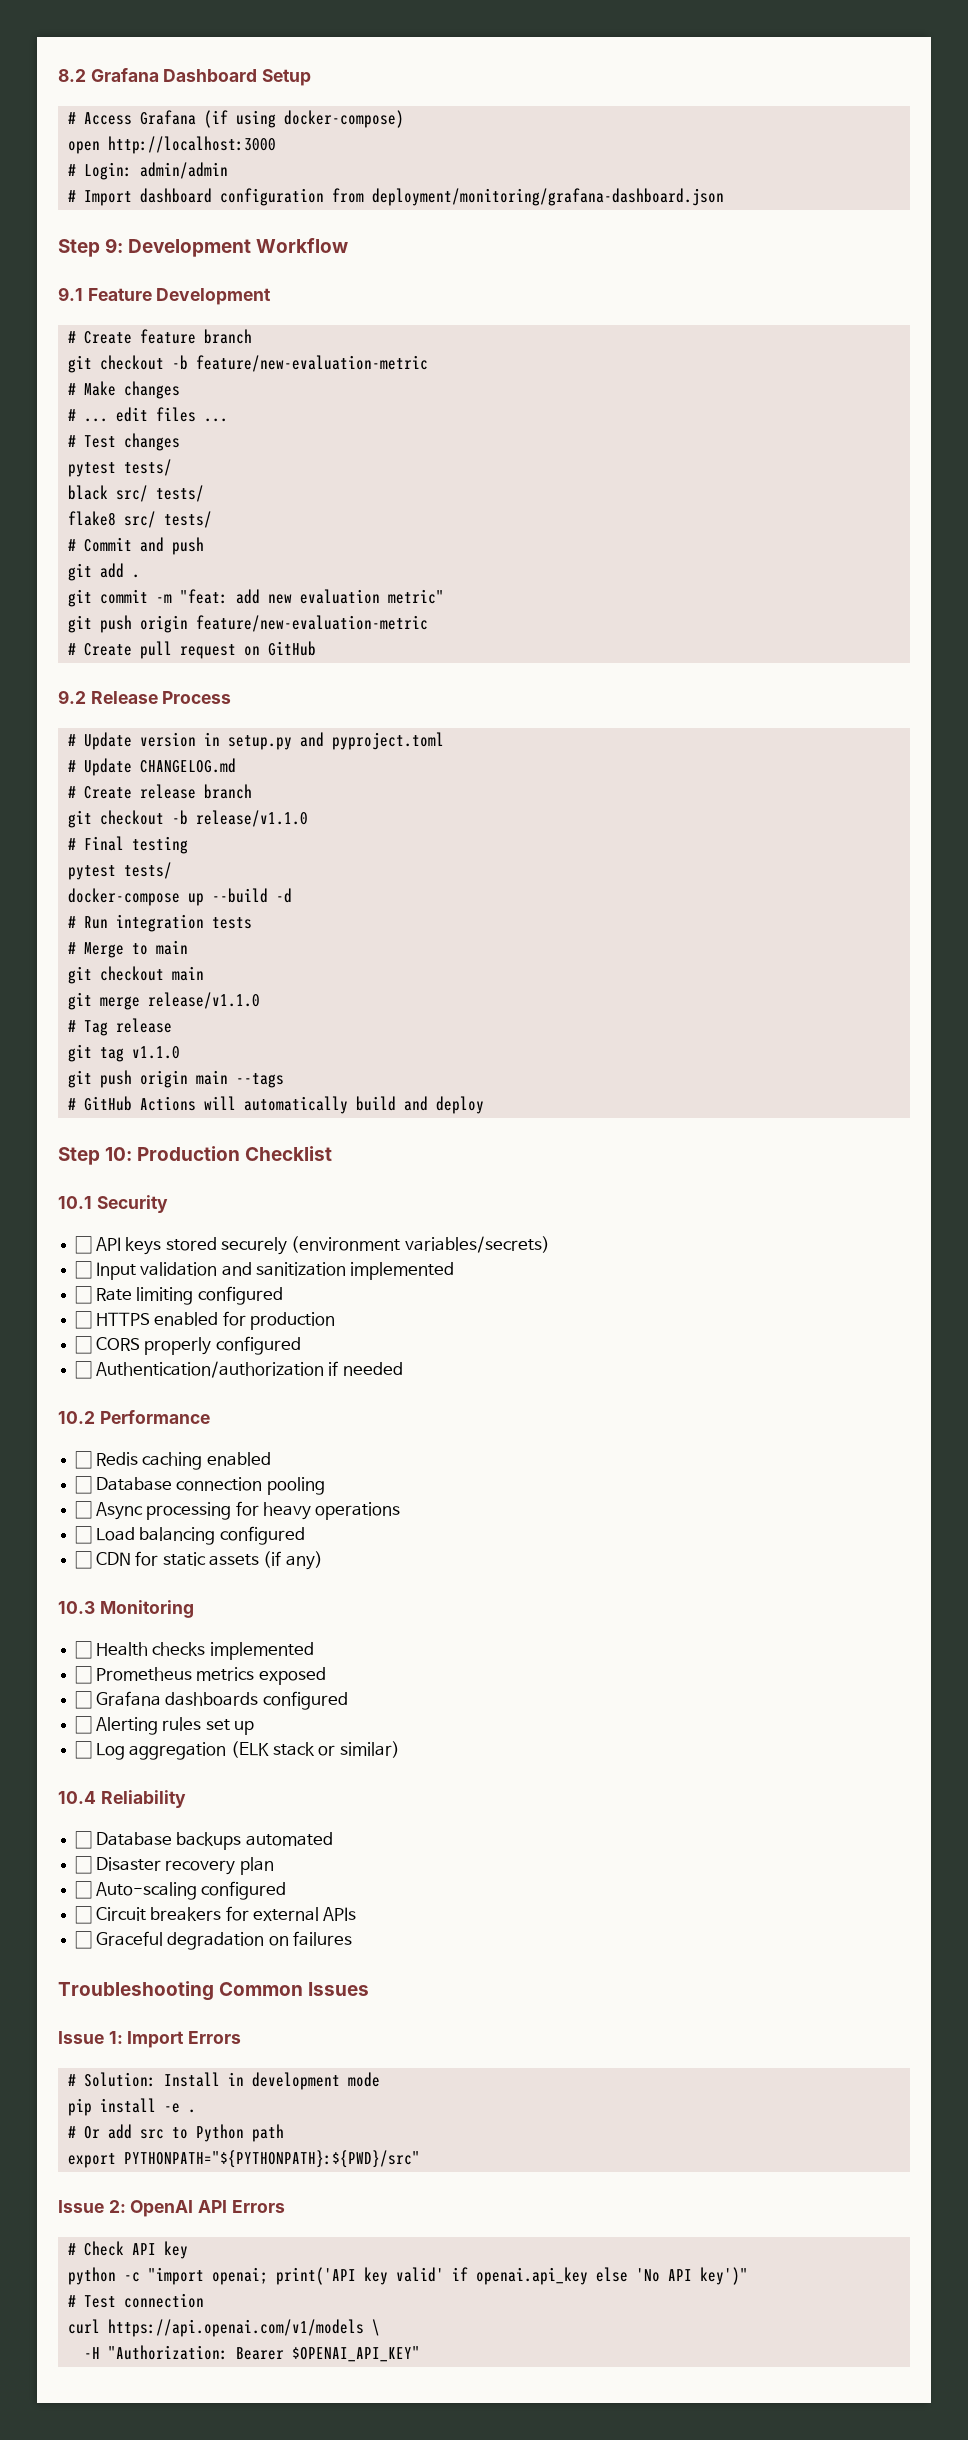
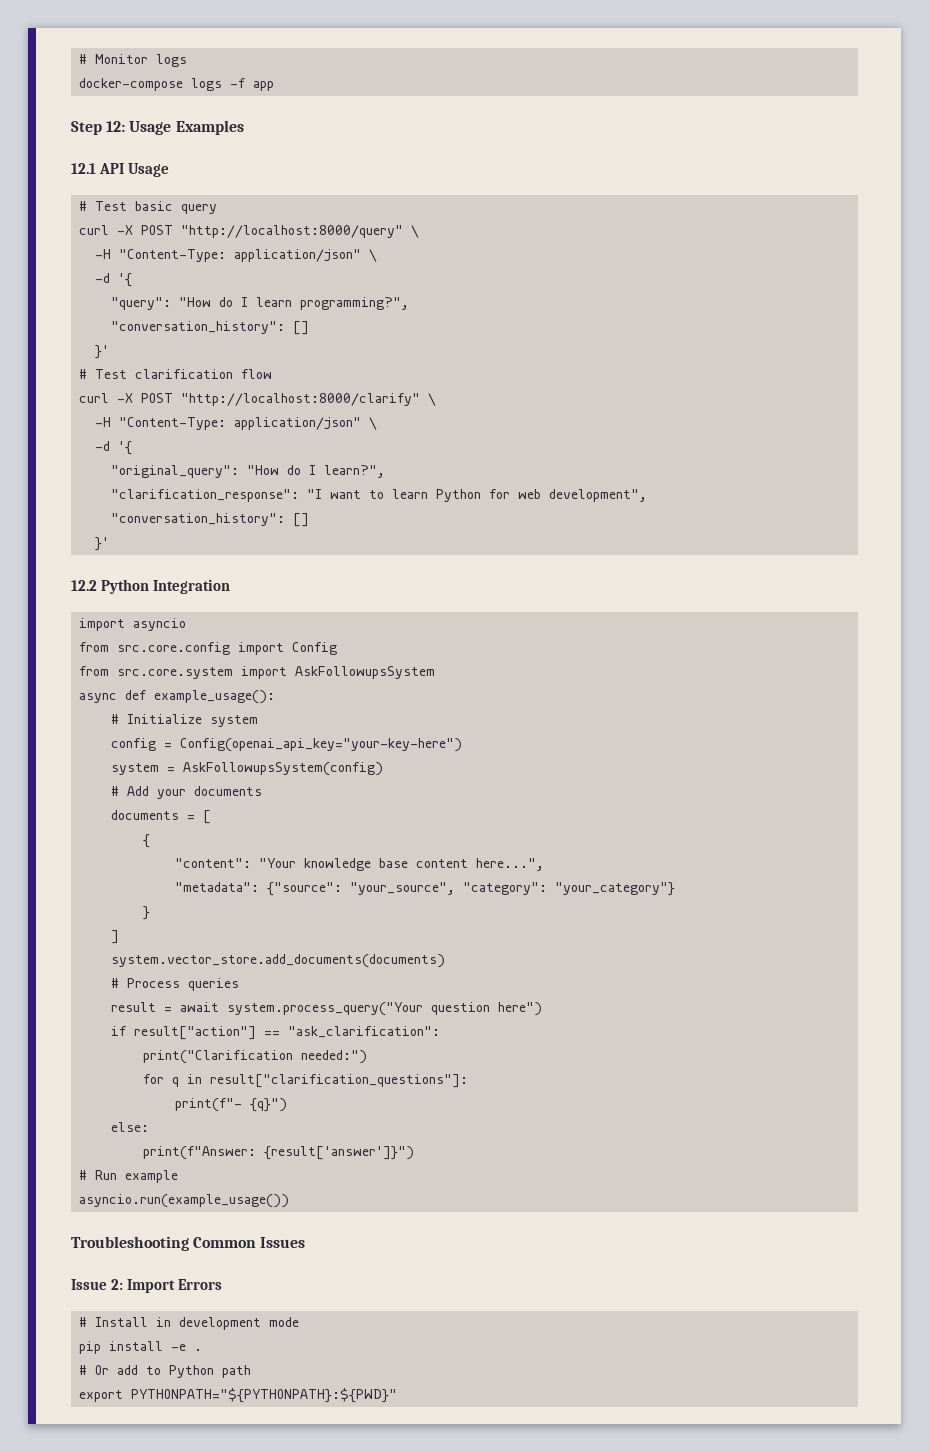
- 8.2 Grafana Dashboard Setup
- # Access Grafana (if using docker-compose)
- open http://localhost:3000
- # Login: admin/admin
- # Import dashboard configuration from deployment/monitoring/grafana-dashboard.json
- Step 9: Development Workflow
- 9.1 Feature Development
- # Create feature branch
- git checkout -b feature/new-evaluation-metric
- # Make changes
- # ... edit files ...
- # Test changes
- pytest tests/
- black src/ tests/
- flake8 src/ tests/
- # Commit and push
- git add .
- git commit -m "feat: add new evaluation metric"
- git push origin feature/new-evaluation-metric
- # Create pull request on GitHub
- 9.2 Release Process
- # Update version in setup.py and pyproject.toml
- # Update CHANGELOG.md
- # Create release branch
- git checkout -b release/v1.1.0
- # Final testing
- pytest tests/
- docker-compose up --build -d
- # Run integration tests
- # Merge to main
- git checkout main
- git merge release/v1.1.0
- # Tag release
- git tag v1.1.0
- git push origin main --tags
- # GitHub Actions will automatically build and deploy
- Step 10: Production Checklist
- 10.1 Security
- ☐ API keys stored securely (environment variables/secrets)
- ☐ Input validation and sanitization implemented
- ☐ Rate limiting configured
- ☐ HTTPS enabled for production
- ☐ CORS properly configured
- ☐ Authentication/authorization if needed
- 10.2 Performance
- ☐ Redis caching enabled
- ☐ Database connection pooling
- ☐ Async processing for heavy operations
- ☐ Load balancing configured
- ☐ CDN for static assets (if any)
- 10.3 Monitoring
- ☐ Health checks implemented
- ☐ Prometheus metrics exposed
- ☐ Grafana dashboards configured
- ☐ Alerting rules set up
- ☐ Log aggregation (ELK stack or similar)
- 10.4 Reliability
- ☐ Database backups automated
- ☐ Disaster recovery plan
- ☐ Auto-scaling configured
- ☐ Circuit breakers for external APIs
- ☐ Graceful degradation on failures
+ # Monitor logs
+ docker-compose logs -f app
+ Step 12: Usage Examples
+ 12.1 API Usage
+ # Test basic query
+ curl -X POST "http://localhost:8000/query" \
+ -H "Content-Type: application/json" \
+ -d '{
+ "query": "How do I learn programming?",
+ "conversation_history": []
+ }'
+ # Test clarification flow
+ curl -X POST "http://localhost:8000/clarify" \
+ -H "Content-Type: application/json" \
+ -d '{
+ "original_query": "How do I learn?",
+ "clarification_response": "I want to learn Python for web development",
+ "conversation_history": []
+ }'
+ 12.2 Python Integration
+ import asyncio
+ from src.core.config import Config
+ from src.core.system import AskFollowupsSystem
+ async def example_usage():
+ # Initialize system
+ config = Config(openai_api_key="your-key-here")
+ system = AskFollowupsSystem(config)
+ # Add your documents
+ documents = [
+ {
+ "content": "Your knowledge base content here...",
+ "metadata": {"source": "your_source", "category": "your_category"}
+ }
+ ]
+ system.vector_store.add_documents(documents)
+ # Process queries
+ result = await system.process_query("Your question here")
+ if result["action"] == "ask_clarification":
+ print("Clarification needed:")
+ for q in result["clarification_questions"]:
+ print(f"- {q}")
+ else:
+ print(f"Answer: {result['answer']}")
+ # Run example
+ asyncio.run(example_usage())
- Issue 1: Import Errors
+ Issue 2: Import Errors
- # Solution: Install in development mode
+ # Install in development mode
- # Or add src to Python path
+ # Or add to Python path
- export PYTHONPATH="${PYTHONPATH}:${PWD}/src"
- Issue 2: OpenAI API Errors
- # Check API key
- python -c "import openai; print('API key valid' if openai.api_key else 'No API key')"
- # Test connection
- curl https://api.openai.com/v1/models \
- -H "Authorization: Bearer $OPENAI_API_KEY"
+ export PYTHONPATH="${PYTHONPATH}:${PWD}"

